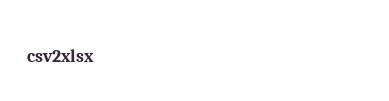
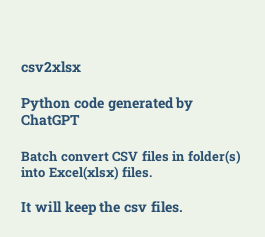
+ Python code generated by ChatGPT
+ Batch convert CSV files in folder(s) into Excel(xlsx) files.
+ It will keep the csv files.

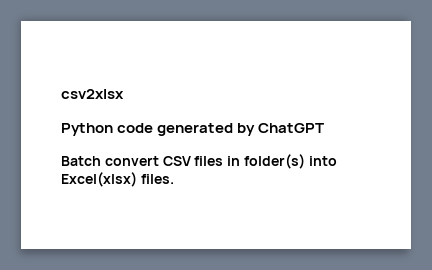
- It will keep the csv files.

